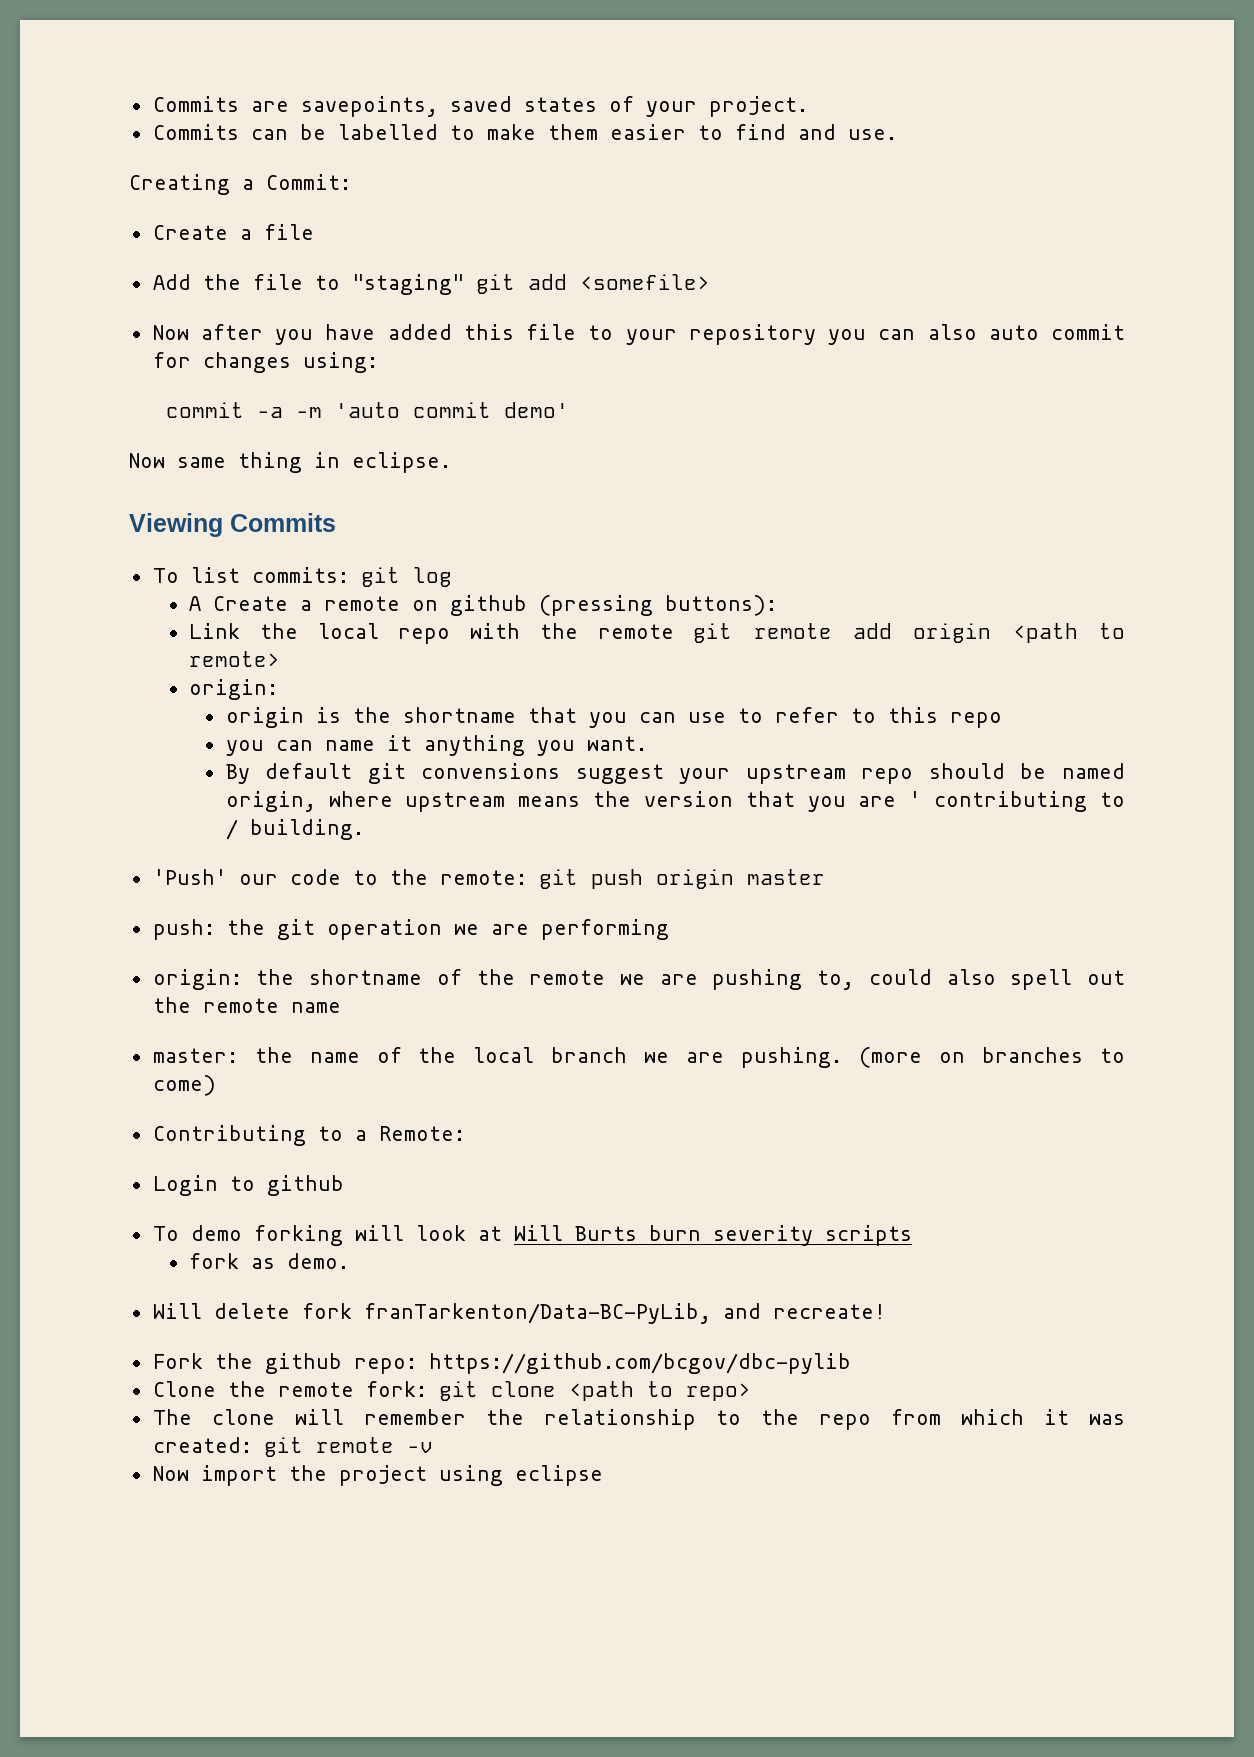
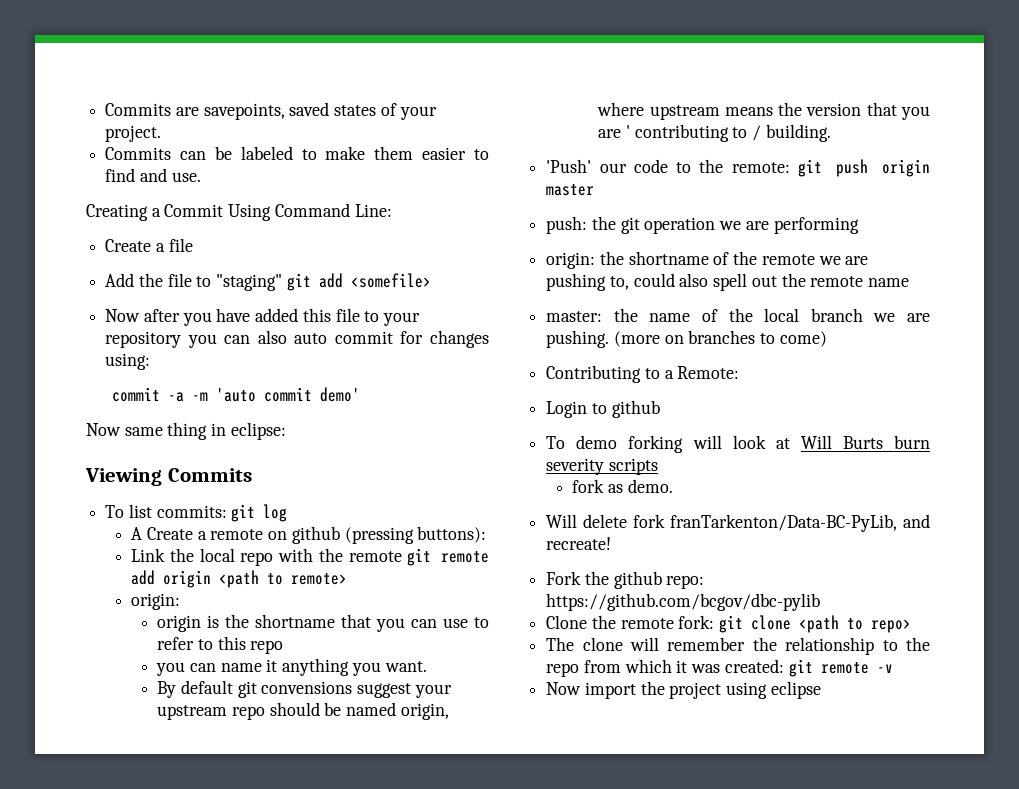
- Commits can be labelled to make them easier to find and use.
+ Commits can be labeled to make them easier to find and use.
- Creating a Commit:
+ Creating a Commit Using Command Line:
- Now same thing in eclipse.
+ Now same thing in eclipse:

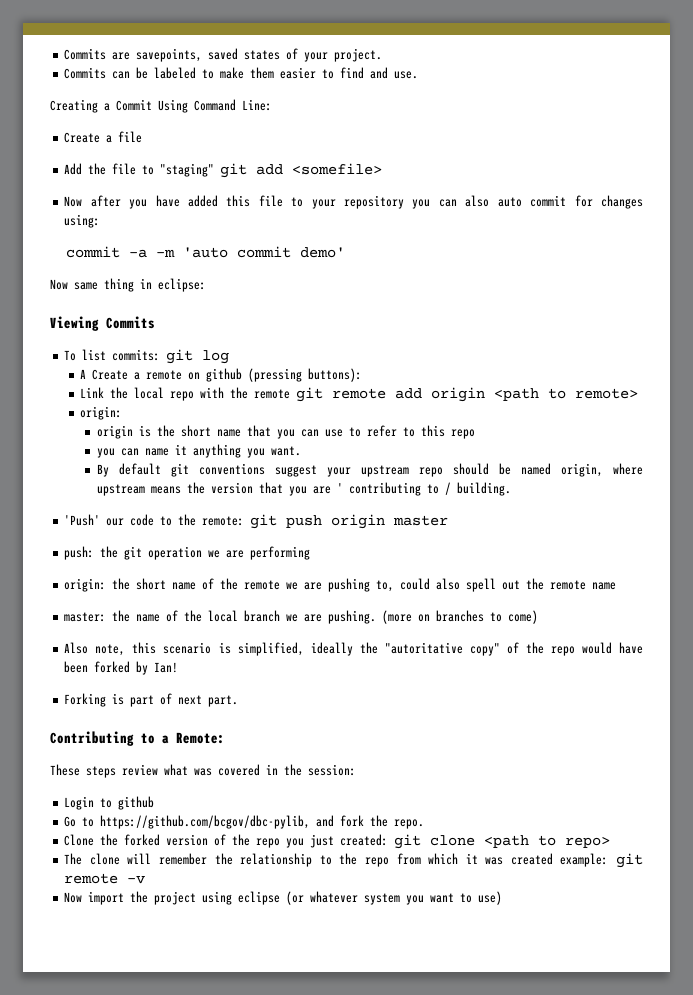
- origin is the shortname that you can use to refer to this repo
+ origin is the short name that you can use to refer to this repo
- By default git convensions suggest your upstream repo should be named origin, where upstream means the version that you are ' contributing to / building.
+ By default git conventions suggest your upstream repo should be named origin, where upstream means the version that you are ' contributing to / building.
- origin: the shortname of the remote we are pushing to, could also spell out the remote name
+ origin: the short name of the remote we are pushing to, could also spell out the remote name
+ Also note, this scenario is simplified, ideally the "autoritative copy" of the repo would have been forked by Ian!
+ Forking is part of next part.
  Contributing to a Remote:
+ These steps review what was covered in the session:
  Login to github
- To demo forking will look at Will Burts burn severity scripts
- fork as demo.
- Will delete fork franTarkenton/Data-BC-PyLib, and recreate!
- Fork the github repo: https://github.com/bcgov/dbc-pylib
- Clone the remote fork: git clone <path to repo>
+ Go to https://github.com/bcgov/dbc-pylib, and fork the repo.
+ Clone the forked version of the repo you just created: git clone <path to repo>
- The clone will remember the relationship to the repo from which it was created: git remote -v
+ The clone will remember the relationship to the repo from which it was created example: git remote -v
- Now import the project using eclipse
+ Now import the project using eclipse (or whatever system you want to use)

